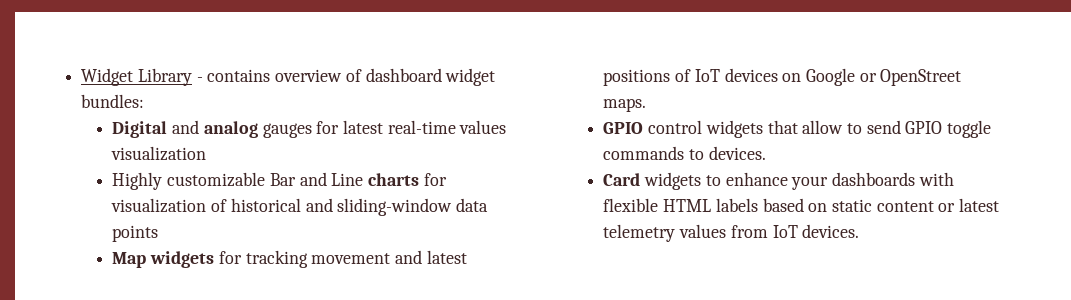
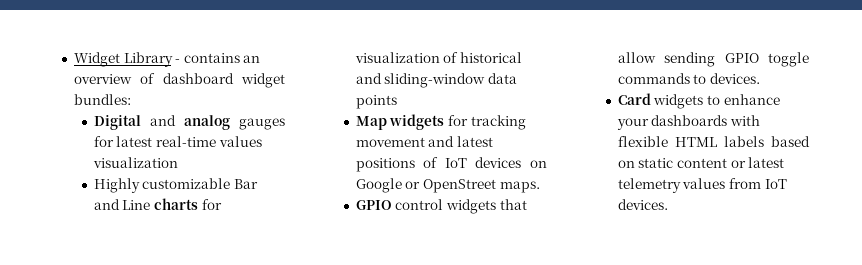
- Widget Library - contains overview of dashboard widget bundles:
+ Widget Library - contains an overview of dashboard widget bundles:
- GPIO control widgets that allow to send GPIO toggle commands to devices.
+ GPIO control widgets that allow sending GPIO toggle commands to devices.

